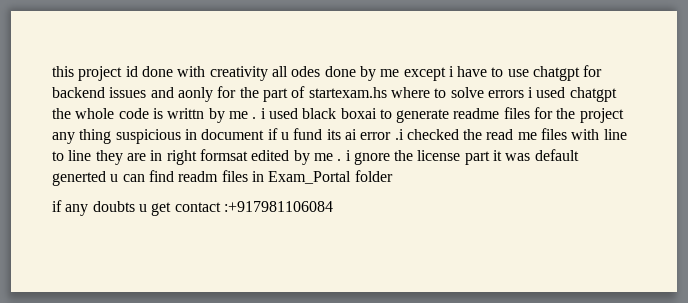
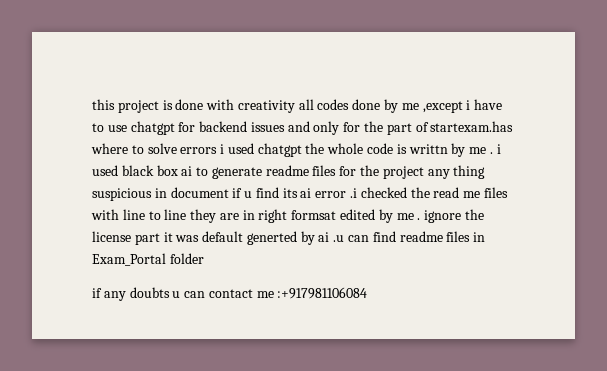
- this project id done with creativity all odes done by me except i have to use chatgpt for backend issues and aonly for the part of startexam.hs where to solve errors i used chatgpt the whole code is writtn by me . i used black boxai to generate readme files for the project any thing suspicious in document if u fund its ai error .i checked the read me files with line to line they are in right formsat edited by me . i gnore the license part it was default generted u can find readm files in Exam_Portal folder
+ this project is done with creativity all codes done by me ,except i have to use chatgpt for backend issues and only for the part of startexam.has where to solve errors i used chatgpt the whole code is writtn by me . i used black box ai to generate readme files for the project any thing suspicious in document if u find its ai error .i checked the read me files with line to line they are in right formsat edited by me . ignore the license part it was default generted by ai .u can find readme files in Exam_Portal folder
- if any doubts u get contact :+917981106084
+ if any doubts u can contact me :+917981106084

